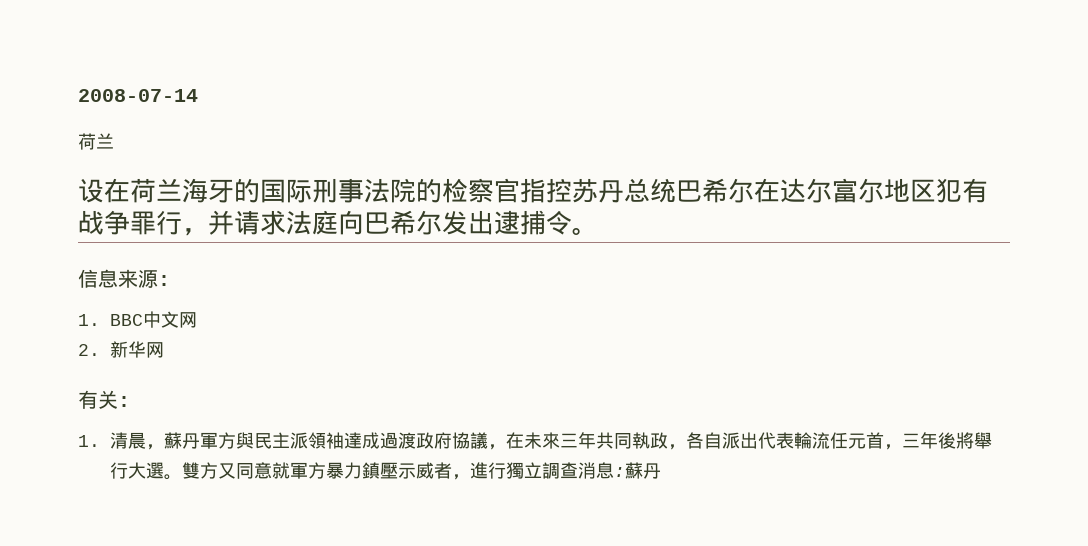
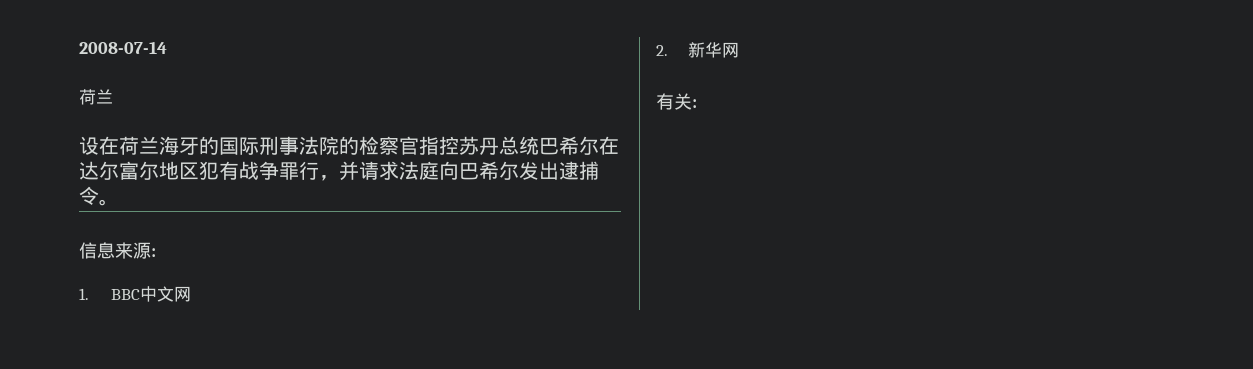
- 1.清晨，蘇丹軍方與民主派領袖達成過渡政府協議，在未來三年共同執政，各自派出代表輪流任元首，三年後將舉行大選。雙方又同意就軍方暴力鎮壓示威者，進行獨立調查消息:蘇丹

